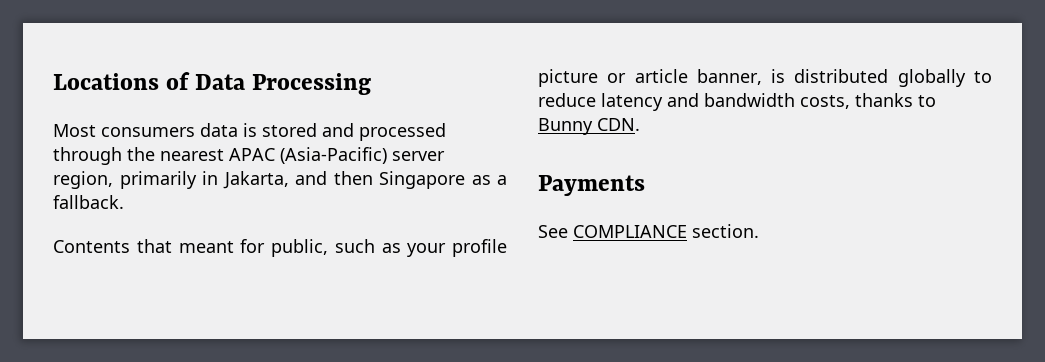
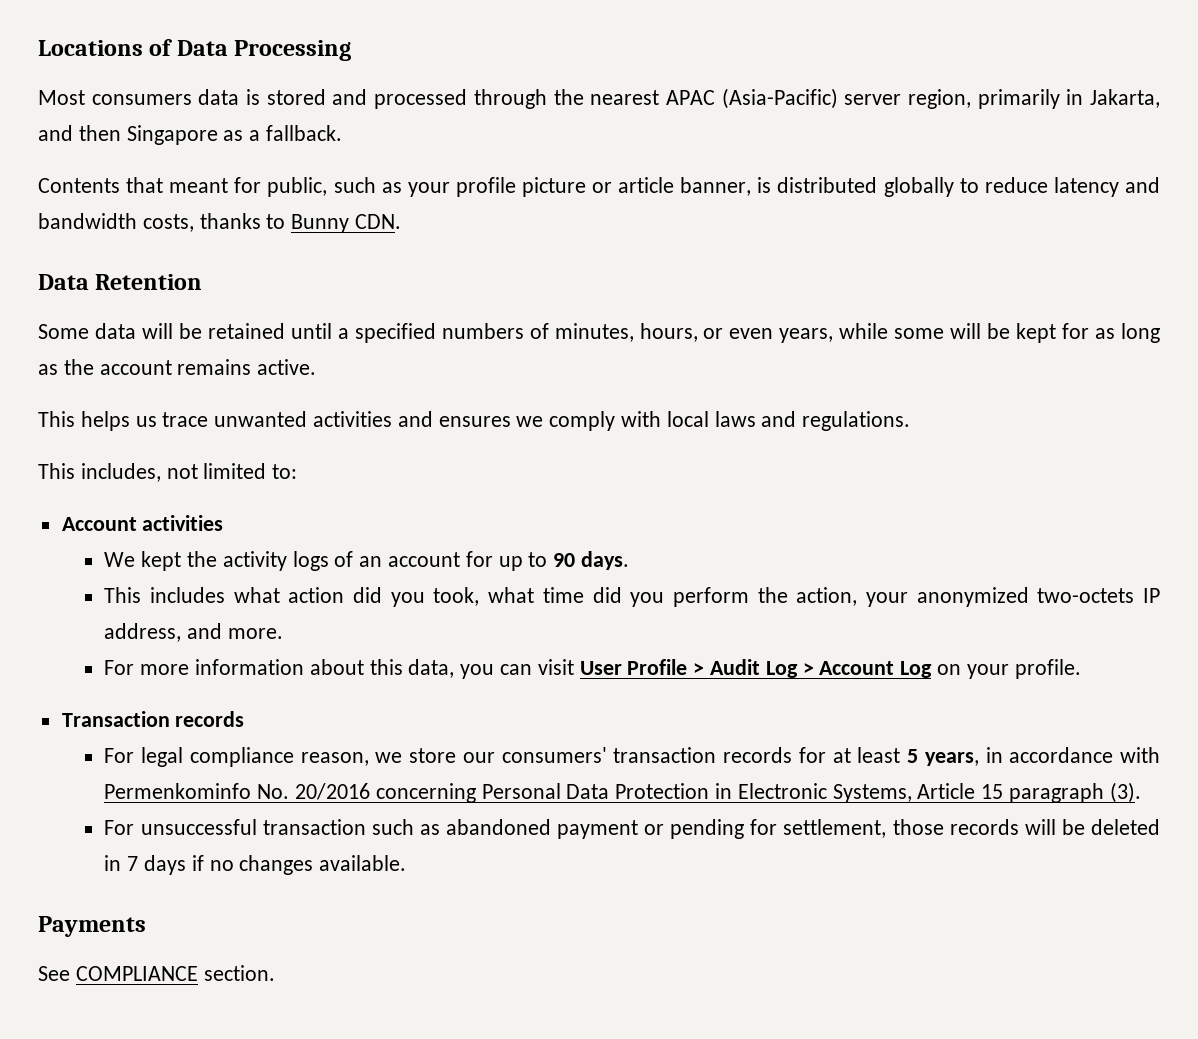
+ Data Retention
+ Some data will be retained until a specified numbers of minutes, hours, or even years, while some will be kept for as long as the account remains active.
+ This helps us trace unwanted activities and ensures we comply with local laws and regulations.
+ This includes, not limited to:
+ Account activities
+ We kept the activity logs of an account for up to 90 days.
+ This includes what action did you took, what time did you perform the action, your anonymized two-octets IP address, and more.
+ For more information about this data, you can visit User Profile > Audit Log > Account Log on your profile.
+ Transaction records
+ For legal compliance reason, we store our consumers' transaction records for at least 5 years, in accordance with Permenkominfo No. 20/2016 concerning Personal Data Protection in Electronic Systems, Article 15 paragraph (3).
+ For unsuccessful transaction such as abandoned payment or pending for settlement, those records will be deleted in 7 days if no changes available.

